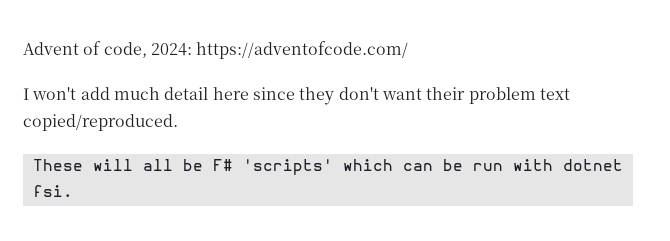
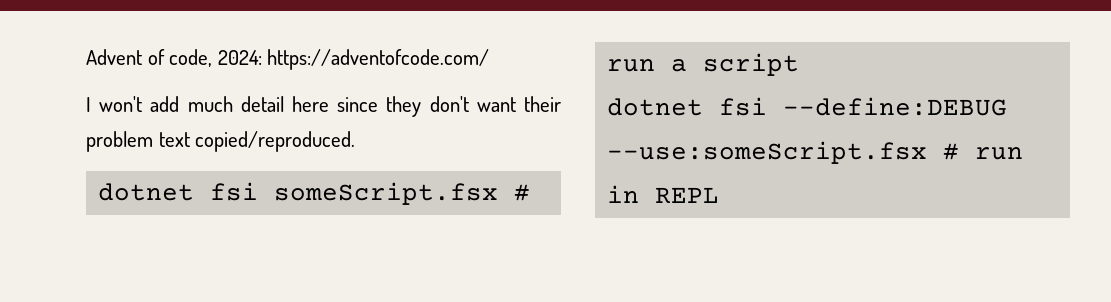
- These will all be F# 'scripts' which can be run with dotnet fsi.
+ dotnet fsi someScript.fsx # run a script
+ dotnet fsi --define:DEBUG --use:someScript.fsx # run in REPL

